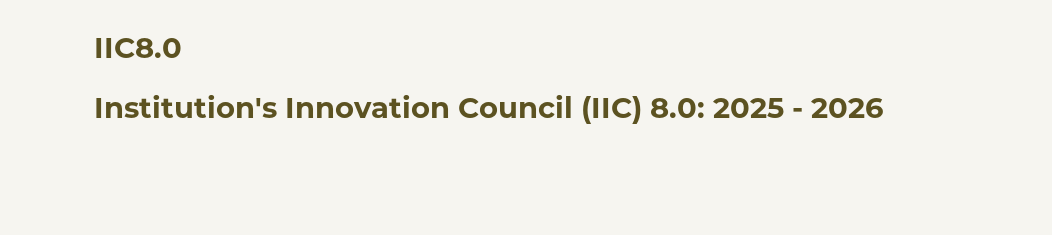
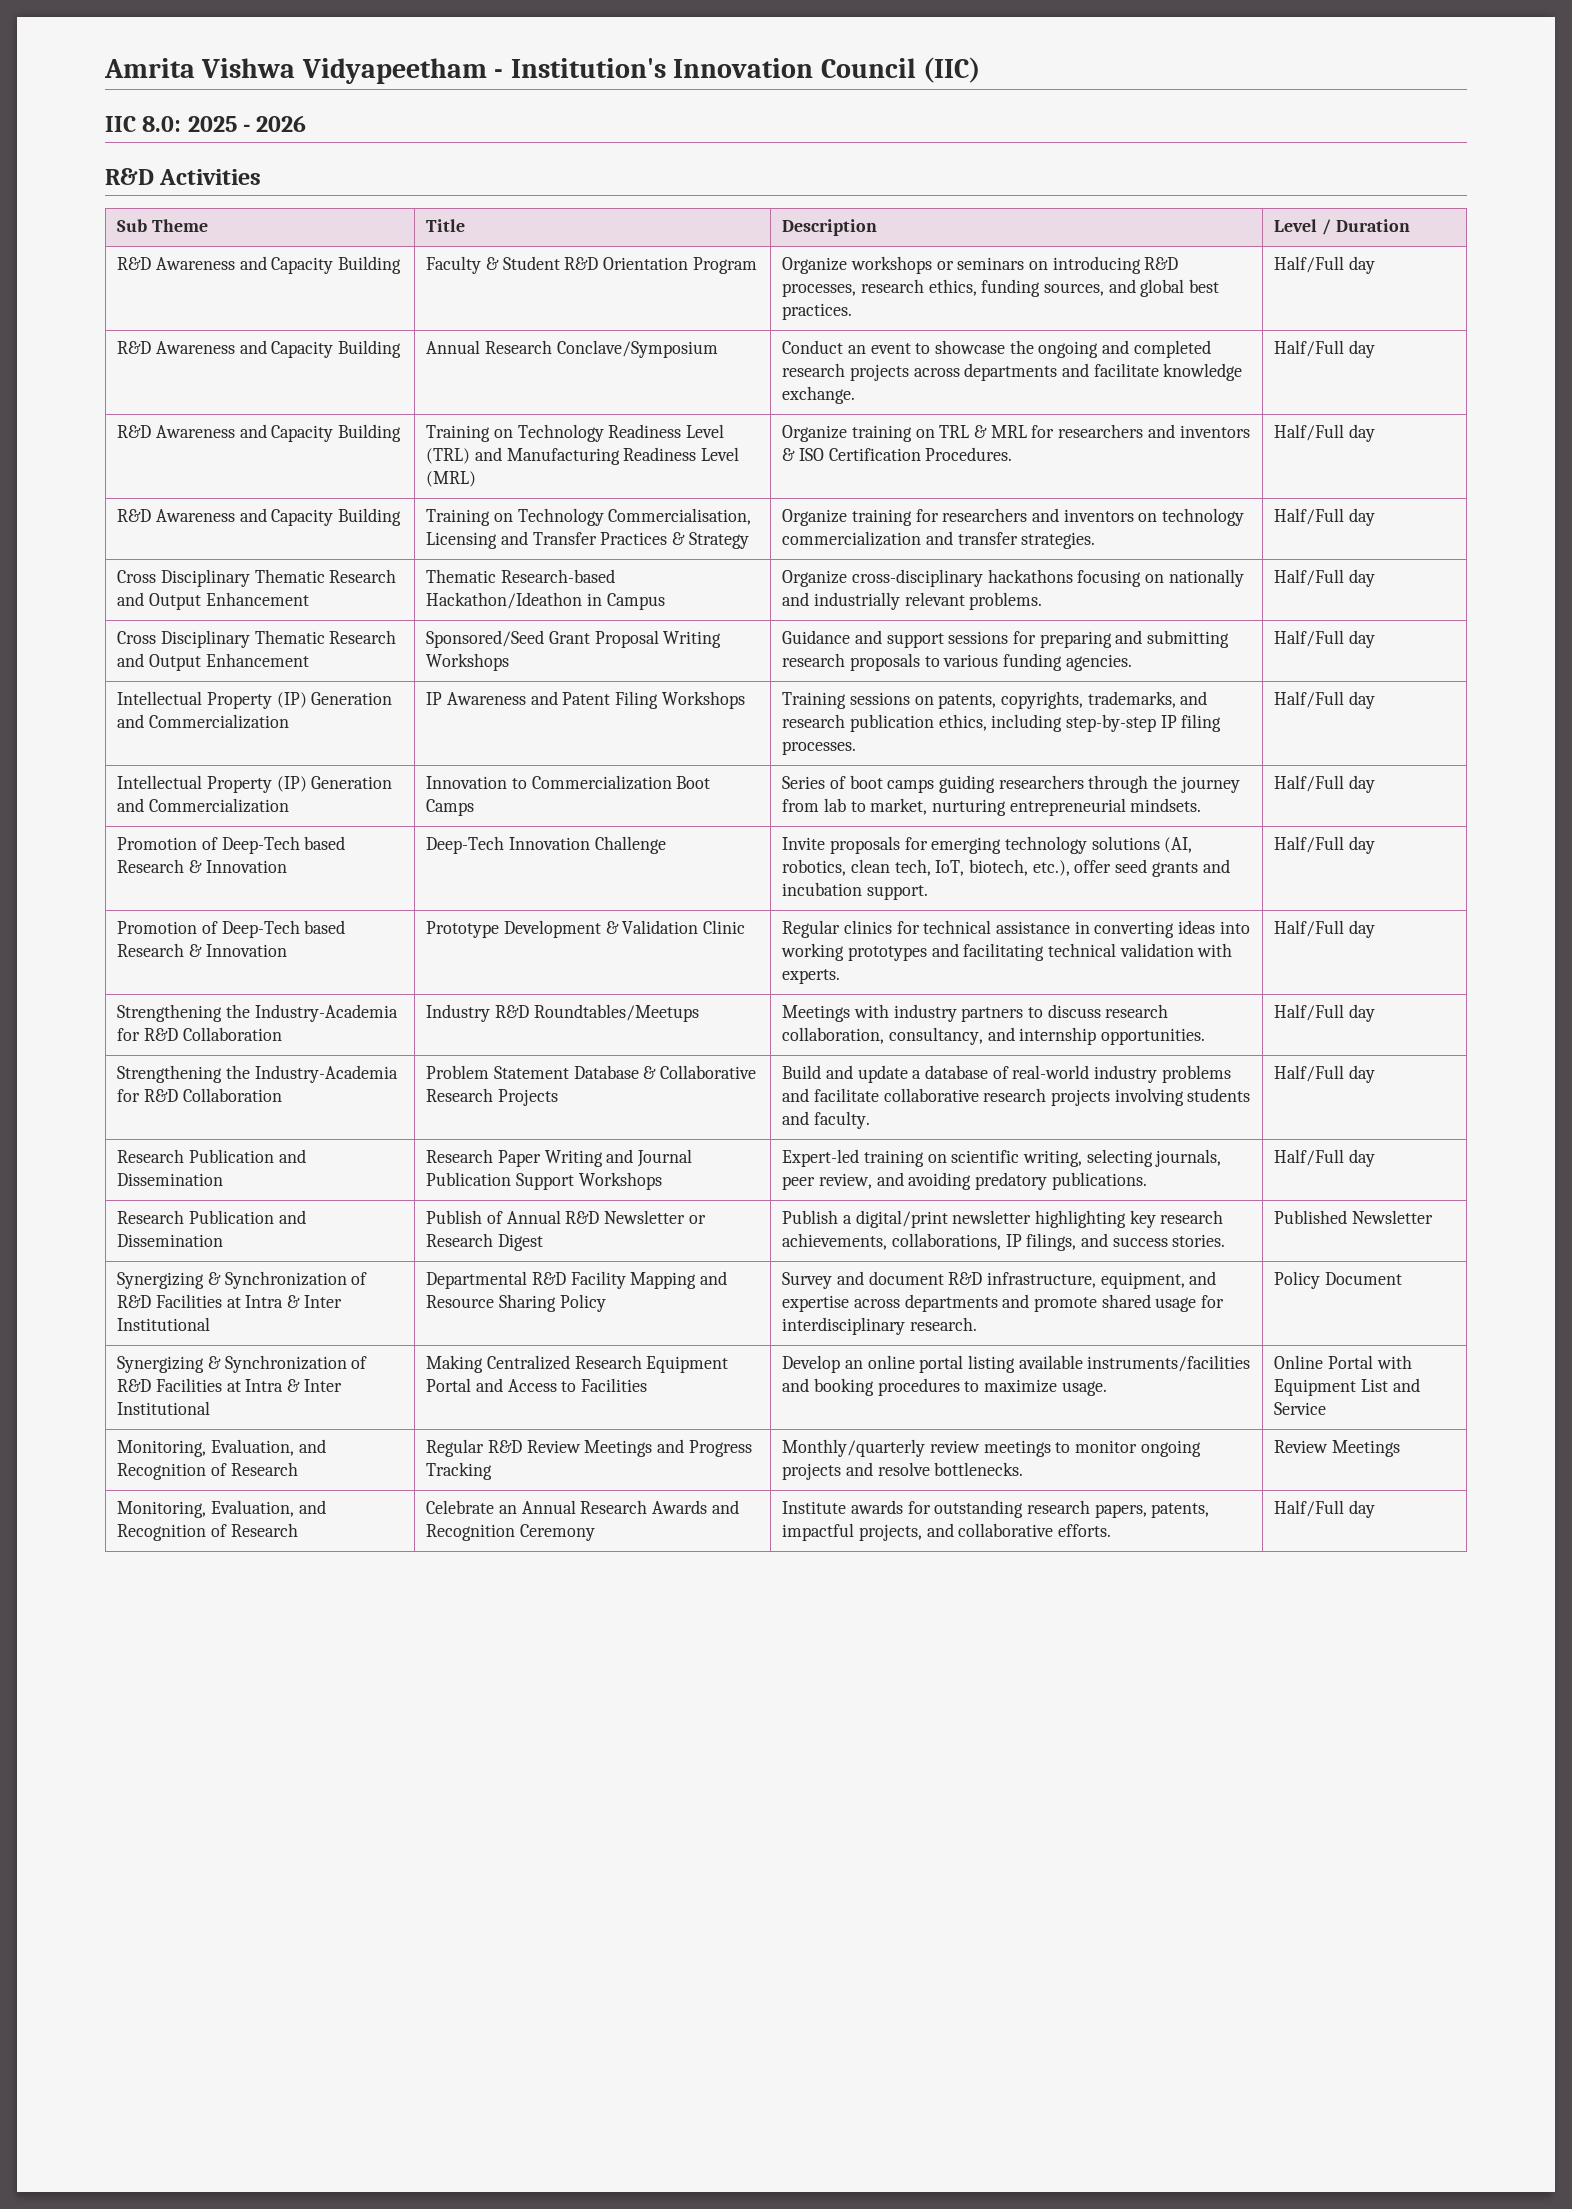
- IIC8.0
- Institution's Innovation Council (IIC) 8.0: 2025 - 2026
+ Amrita Vishwa Vidyapeetham - Institution's Innovation Council (IIC)
+ IIC 8.0: 2025 - 2026
+ R&D Activities
+ Sub Theme | Title | Description | Level / Duration
+ R&D Awareness and Capacity Building | Faculty & Student R&D Orientation Program | Organize workshops or seminars on introducing R&D processes, research ethics, funding sources, and global best practices. | Half/Full day
+ R&D Awareness and Capacity Building | Annual Research Conclave/Symposium | Conduct an event to showcase the ongoing and completed research projects across departments and facilitate knowledge exchange. | Half/Full day
+ R&D Awareness and Capacity Building | Training on Technology Readiness Level (TRL) and Manufacturing Readiness Level (MRL) | Organize training on TRL & MRL for researchers and inventors & ISO Certification Procedures. | Half/Full day
+ R&D Awareness and Capacity Building | Training on Technology Commercialisation, Licensing and Transfer Practices & Strategy | Organize training for researchers and inventors on technology commercialization and transfer strategies. | Half/Full day
+ Cross Disciplinary Thematic Research and Output Enhancement | Thematic Research-based Hackathon/Ideathon in Campus | Organize cross-disciplinary hackathons focusing on nationally and industrially relevant problems. | Half/Full day
+ Cross Disciplinary Thematic Research and Output Enhancement | Sponsored/Seed Grant Proposal Writing Workshops | Guidance and support sessions for preparing and submitting research proposals to various funding agencies. | Half/Full day
+ Intellectual Property (IP) Generation and Commercialization | IP Awareness and Patent Filing Workshops | Training sessions on patents, copyrights, trademarks, and research publication ethics, including step-by-step IP filing processes. | Half/Full day
+ Intellectual Property (IP) Generation and Commercialization | Innovation to Commercialization Boot Camps | Series of boot camps guiding researchers through the journey from lab to market, nurturing entrepreneurial mindsets. | Half/Full day
+ Promotion of Deep-Tech based Research & Innovation | Deep-Tech Innovation Challenge | Invite proposals for emerging technology solutions (AI, robotics, clean tech, IoT, biotech, etc.), offer seed grants and incubation support. | Half/Full day
+ Promotion of Deep-Tech based Research & Innovation | Prototype Development & Validation Clinic | Regular clinics for technical assistance in converting ideas into working prototypes and facilitating technical validation with experts. | Half/Full day
+ Strengthening the Industry-Academia for R&D Collaboration | Industry R&D Roundtables/Meetups | Meetings with industry partners to discuss research collaboration, consultancy, and internship opportunities. | Half/Full day
+ Strengthening the Industry-Academia for R&D Collaboration | Problem Statement Database & Collaborative Research Projects | Build and update a database of real-world industry problems and facilitate collaborative research projects involving students and faculty. | Half/Full day
+ Research Publication and Dissemination | Research Paper Writing and Journal Publication Support Workshops | Expert-led training on scientific writing, selecting journals, peer review, and avoiding predatory publications. | Half/Full day
+ Research Publication and Dissemination | Publish of Annual R&D Newsletter or Research Digest | Publish a digital/print newsletter highlighting key research achievements, collaborations, IP filings, and success stories. | Published Newsletter
+ Synergizing & Synchronization of R&D Facilities at Intra & Inter Institutional | Departmental R&D Facility Mapping and Resource Sharing Policy | Survey and document R&D infrastructure, equipment, and expertise across departments and promote shared usage for interdisciplinary research. | Policy Document
+ Synergizing & Synchronization of R&D Facilities at Intra & Inter Institutional | Making Centralized Research Equipment Portal and Access to Facilities | Develop an online portal listing available instruments/facilities and booking procedures to maximize usage. | Online Portal with Equipment List and Service
+ Monitoring, Evaluation, and Recognition of Research | Regular R&D Review Meetings and Progress Tracking | Monthly/quarterly review meetings to monitor ongoing projects and resolve bottlenecks. | Review Meetings
+ Monitoring, Evaluation, and Recognition of Research | Celebrate an Annual Research Awards and Recognition Ceremony | Institute awards for outstanding research papers, patents, impactful projects, and collaborative efforts. | Half/Full day

